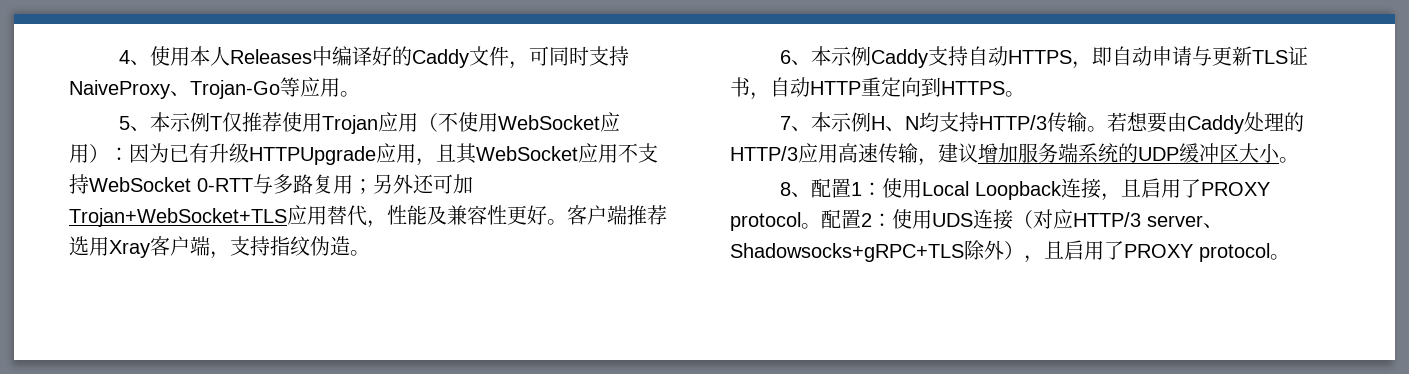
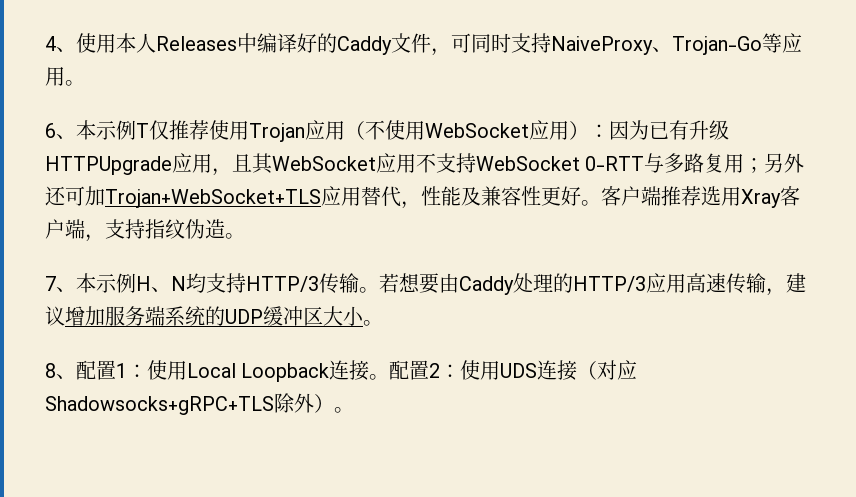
- 5、本示例T仅推荐使用Trojan应用（不使用WebSocket应用）：因为已有升级HTTPUpgrade应用，且其WebSocket应用不支持WebSocket 0-RTT与多路复用；另外还可加Trojan+WebSocket+TLS应用替代，性能及兼容性更好。
+ 6、本示例T仅推荐使用Trojan应用（不使用WebSocket应用）：因为已有升级HTTPUpgrade应用，且其WebSocket应用不支持WebSocket 0-RTT与多路复用；另外还可加Trojan+WebSocket+TLS应用替代，性能及兼容性更好。
- 6、本示例Caddy支持自动HTTPS，即自动申请与更新TLS证书，自动HTTP重定向到HTTPS。
- 8、配置1：使用Local Loopback连接，且启用了PROXY protocol。
+ 8、配置1：使用Local Loopback连接。
- 配置2：使用UDS连接（对应HTTP/3 server、Shadowsocks+gRPC+TLS除外），且启用了PROXY protocol。
+ 配置2：使用UDS连接（对应Shadowsocks+gRPC+TLS除外）。

